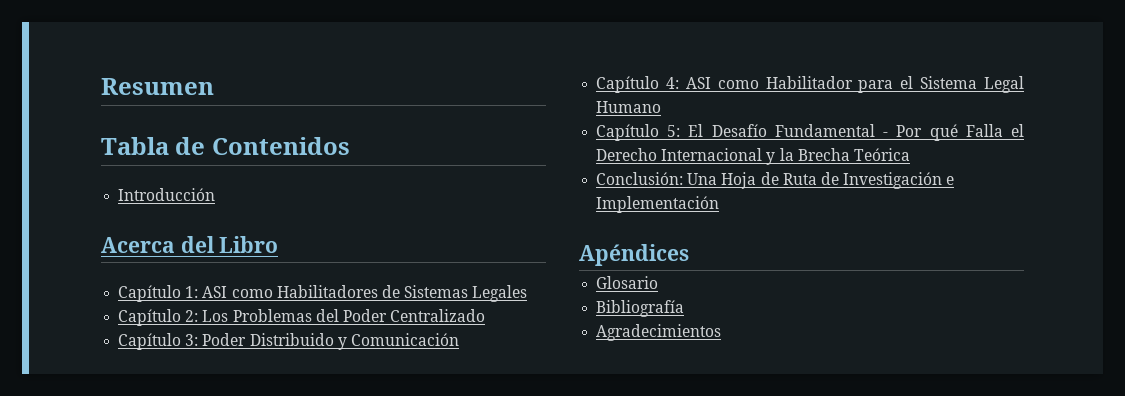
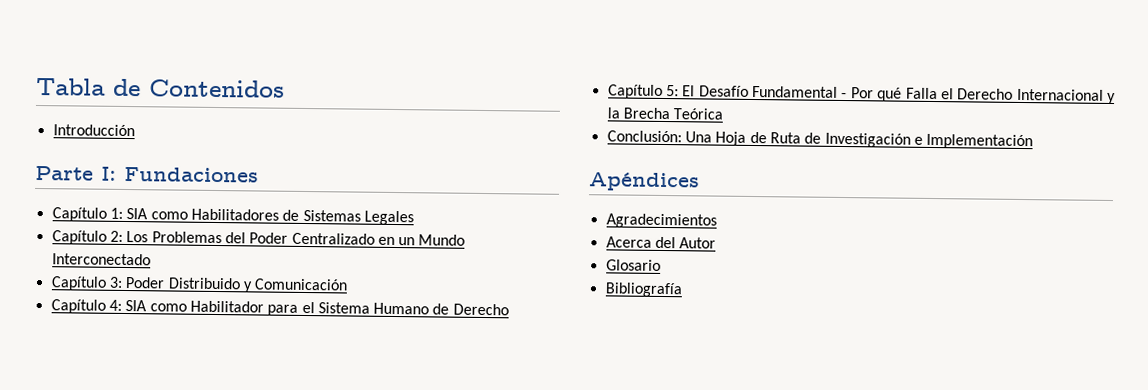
- Resumen
- Acerca del Libro
+ Parte I: Fundaciones
- Capítulo 1: ASI como Habilitadores de Sistemas Legales
+ Capítulo 1: SIA como Habilitadores de Sistemas Legales
- Capítulo 2: Los Problemas del Poder Centralizado
+ Capítulo 2: Los Problemas del Poder Centralizado en un Mundo Interconectado
- Capítulo 4: ASI como Habilitador para el Sistema Legal Humano
+ Capítulo 4: SIA como Habilitador para el Sistema Humano de Derecho
+ Agradecimientos
+ Acerca del Autor
- Agradecimientos

